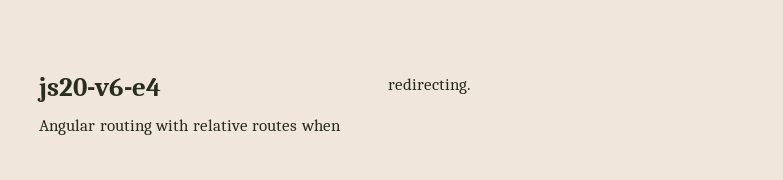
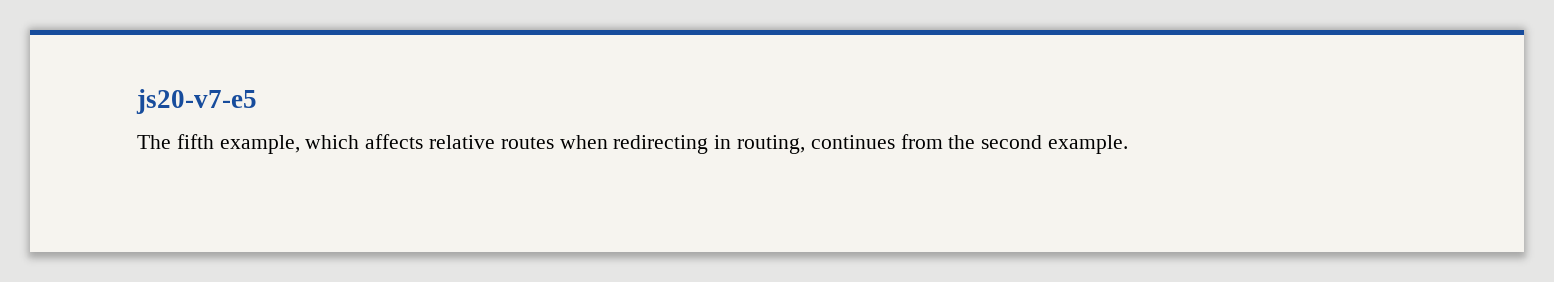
- js20-v6-e4
- Angular routing with relative routes when redirecting.
+ js20-v7-e5
+ The fifth example, which affects relative routes when redirecting in routing, continues from the second example.

